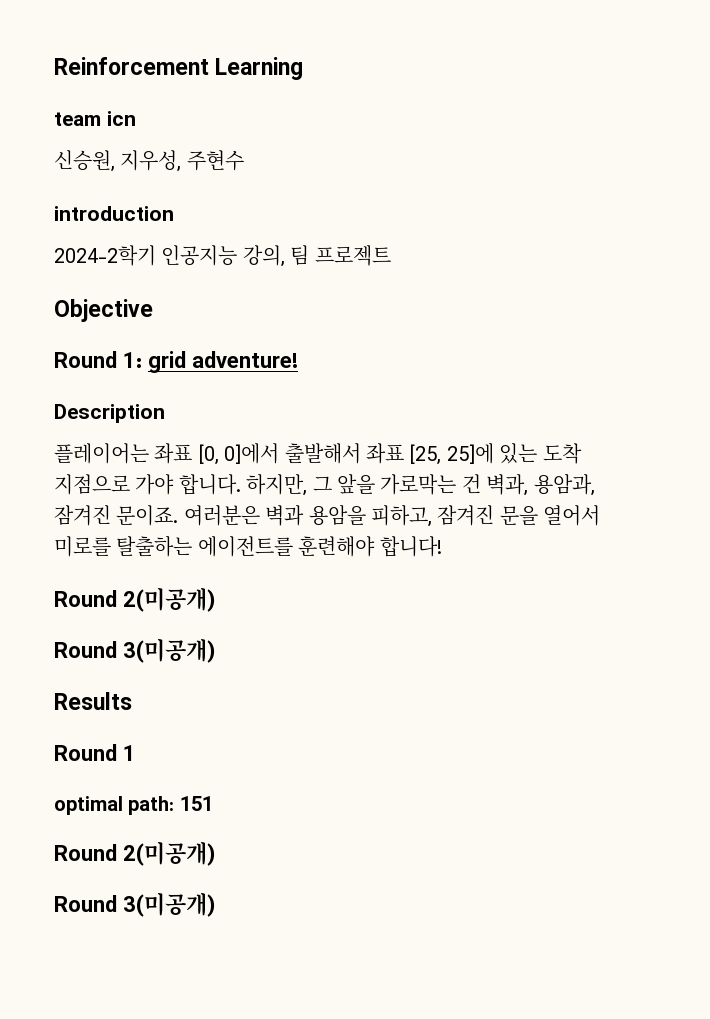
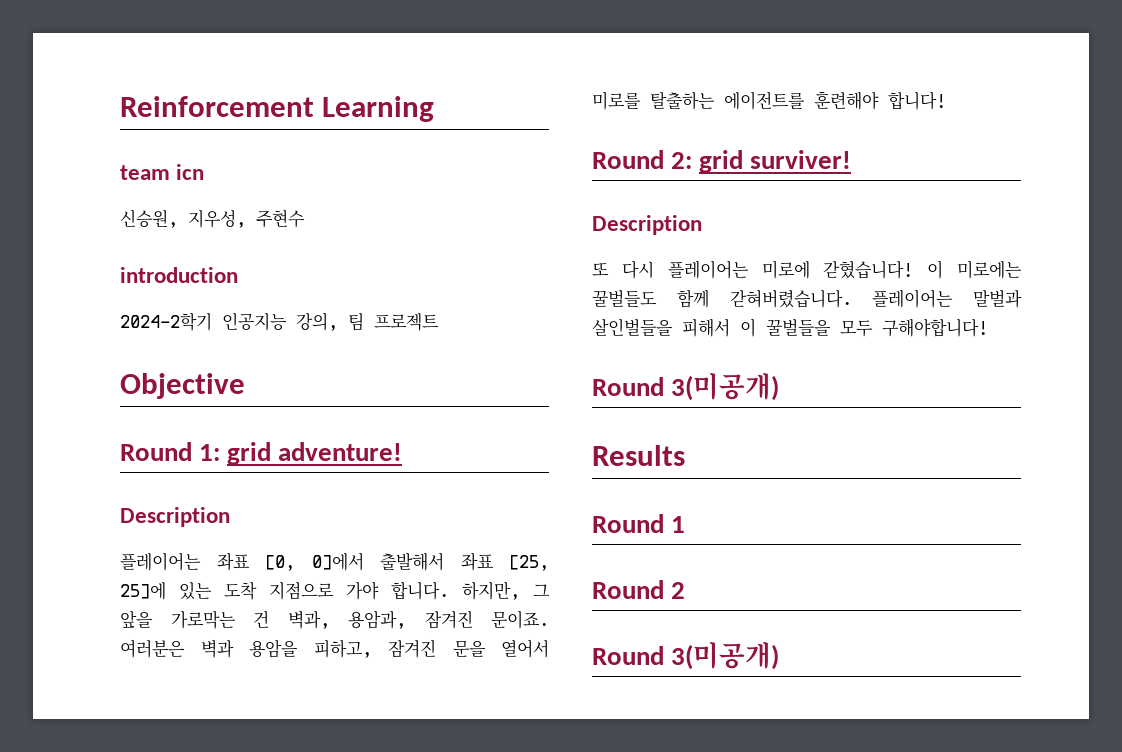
  여러분은 벽과 용암을 피하고, 잠겨진 문을 열어서 미로를 탈출하는 에이전트를 훈련해야 합니다!
- Round 2(미공개)
+ Round 2: grid surviver!
+ Description
+ 또 다시 플레이어는 미로에 갇혔습니다! 이 미로에는 꿀벌들도 함께 갇혀버렸습니다. 플레이어는 말벌과 살인벌들을 피해서 이 꿀벌들을 모두 구해야합니다!
- optimal path: 151
- Round 2(미공개)
+ Round 2

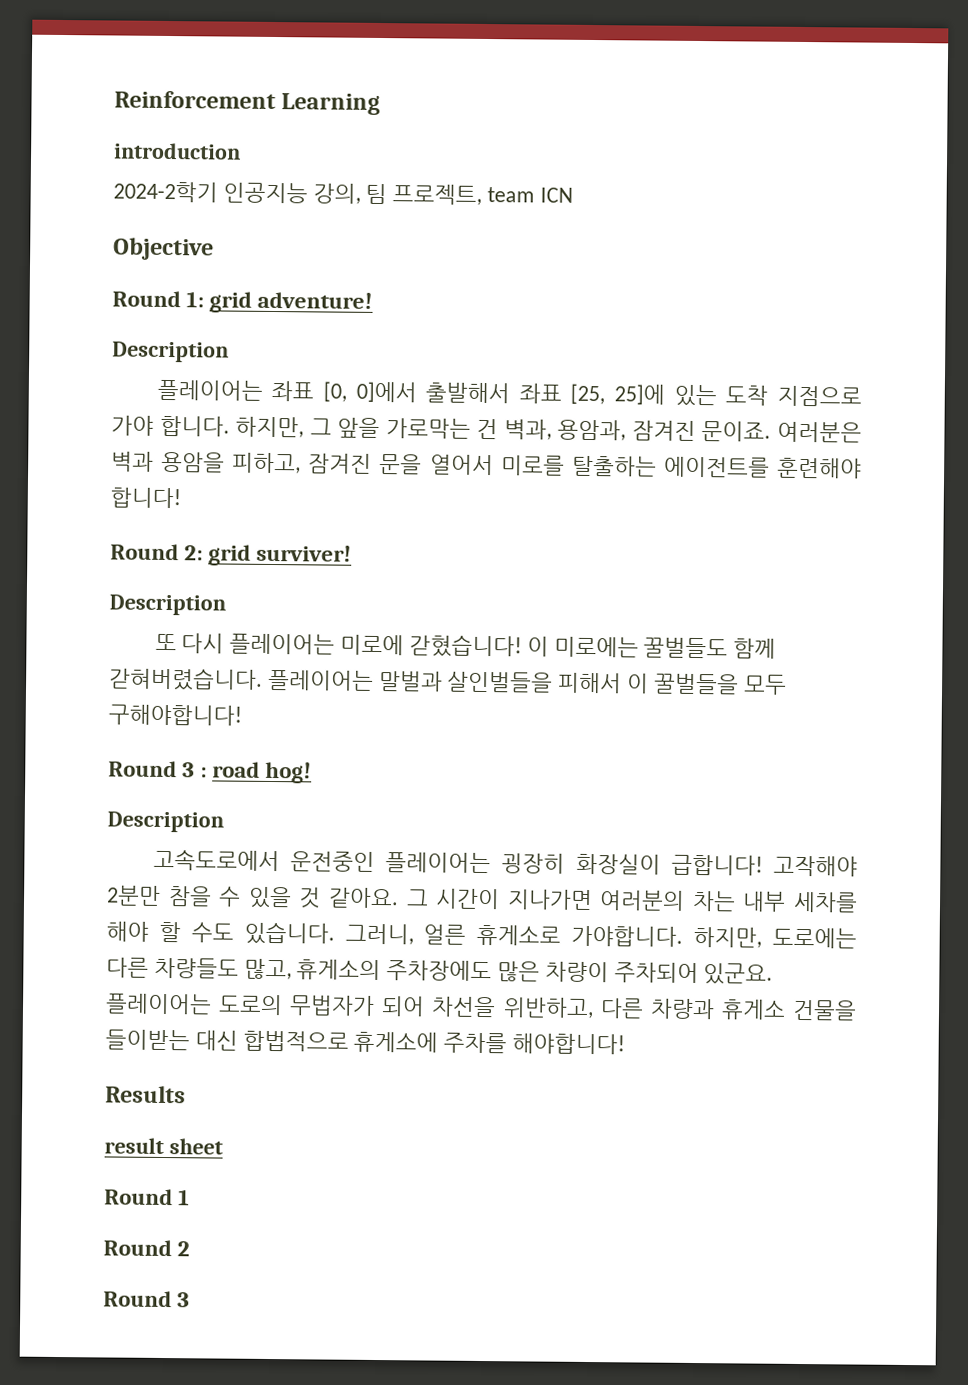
- team icn
- 신승원, 지우성, 주현수
- 2024-2학기 인공지능 강의, 팀 프로젝트
+ 2024-2학기 인공지능 강의, 팀 프로젝트, team ICN
  플레이어는 말벌과 살인벌들을 피해서 이 꿀벌들을 모두 구해야합니다!
- Round 3(미공개)
+ Round 3 : road hog!
+ Description
+ 고속도로에서 운전중인 플레이어는 굉장히 화장실이 급합니다! 고작해야 2분만 참을 수 있을 것 같아요. 그 시간이 지나가면 여러분의 차는 내부 세차를 해야 할 수도 있습니다. 그러니, 얼른 휴게소로 가야합니다. 하지만, 도로에는 다른 차량들도 많고, 휴게소의 주차장에도 많은 차량이 주차되어 있군요. 플레이어는 도로의 무법자가 되어 차선을 위반하고, 다른 차량과 휴게소 건물을 들이받는 대신 합법적으로 휴게소에 주차를 해야합니다!
+ result sheet
  Round 2
- Round 3(미공개)
+ Round 3

